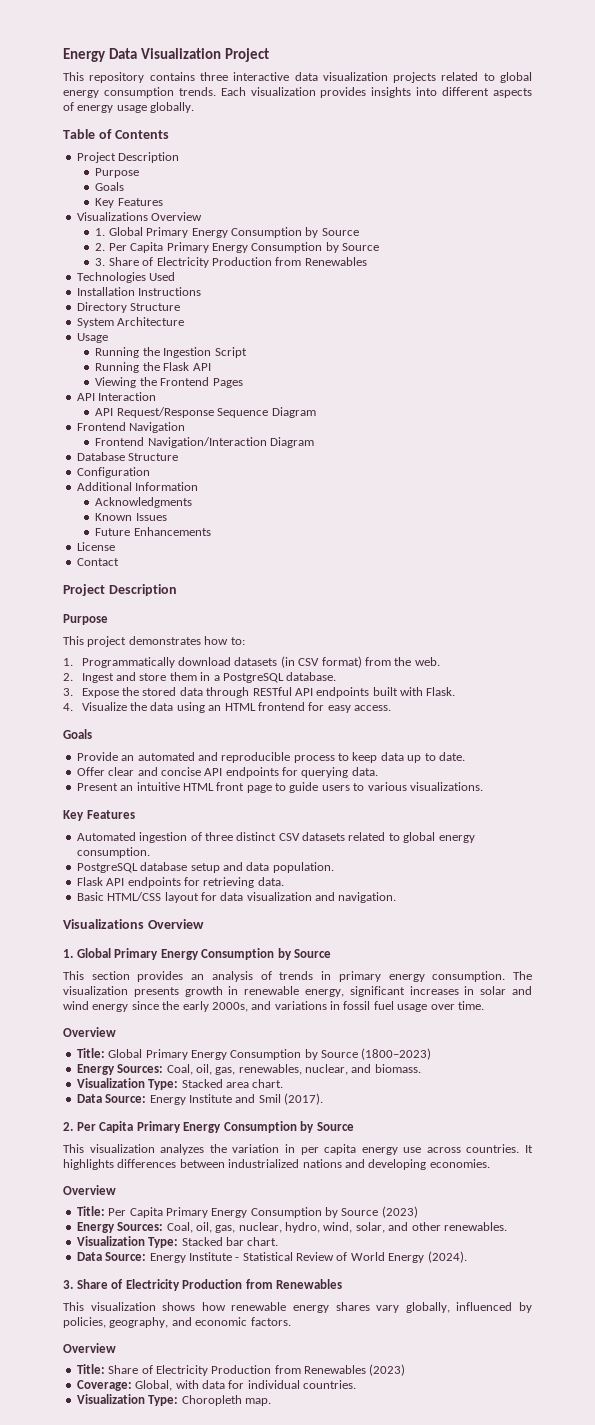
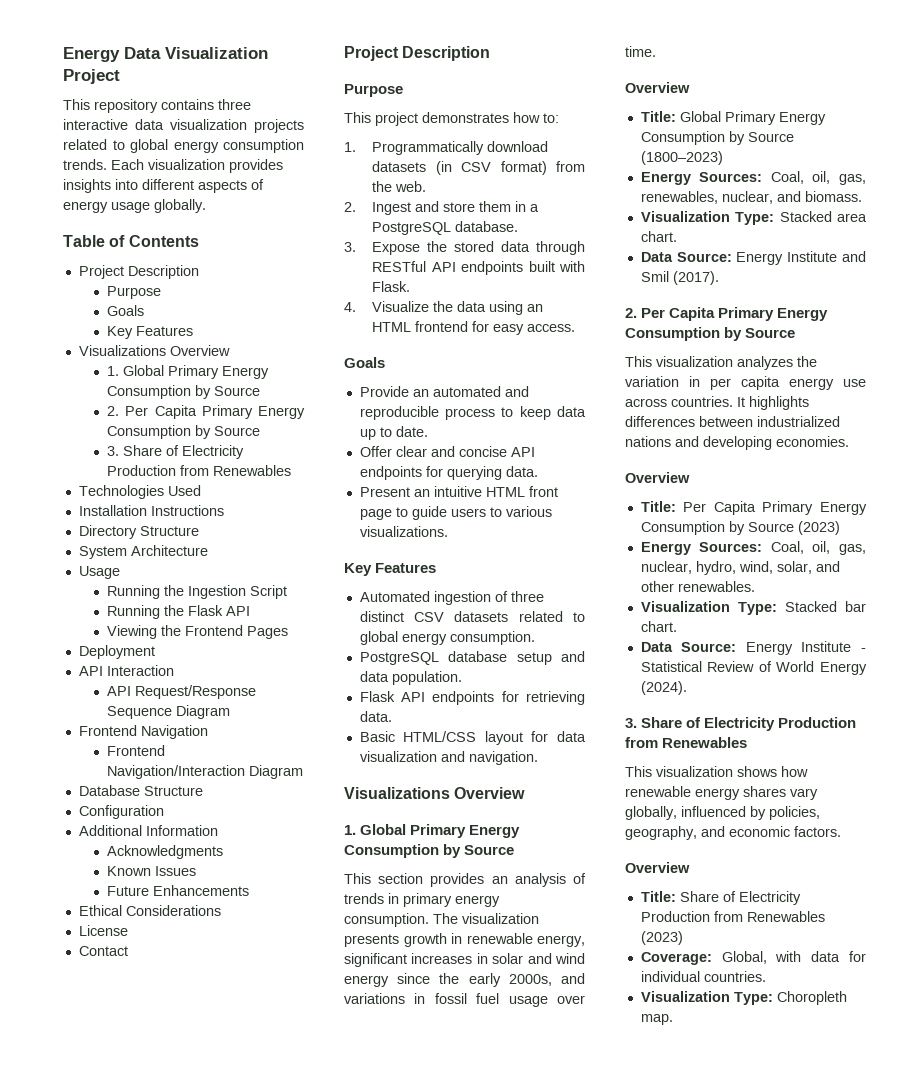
+ Deployment
+ Ethical Considerations

